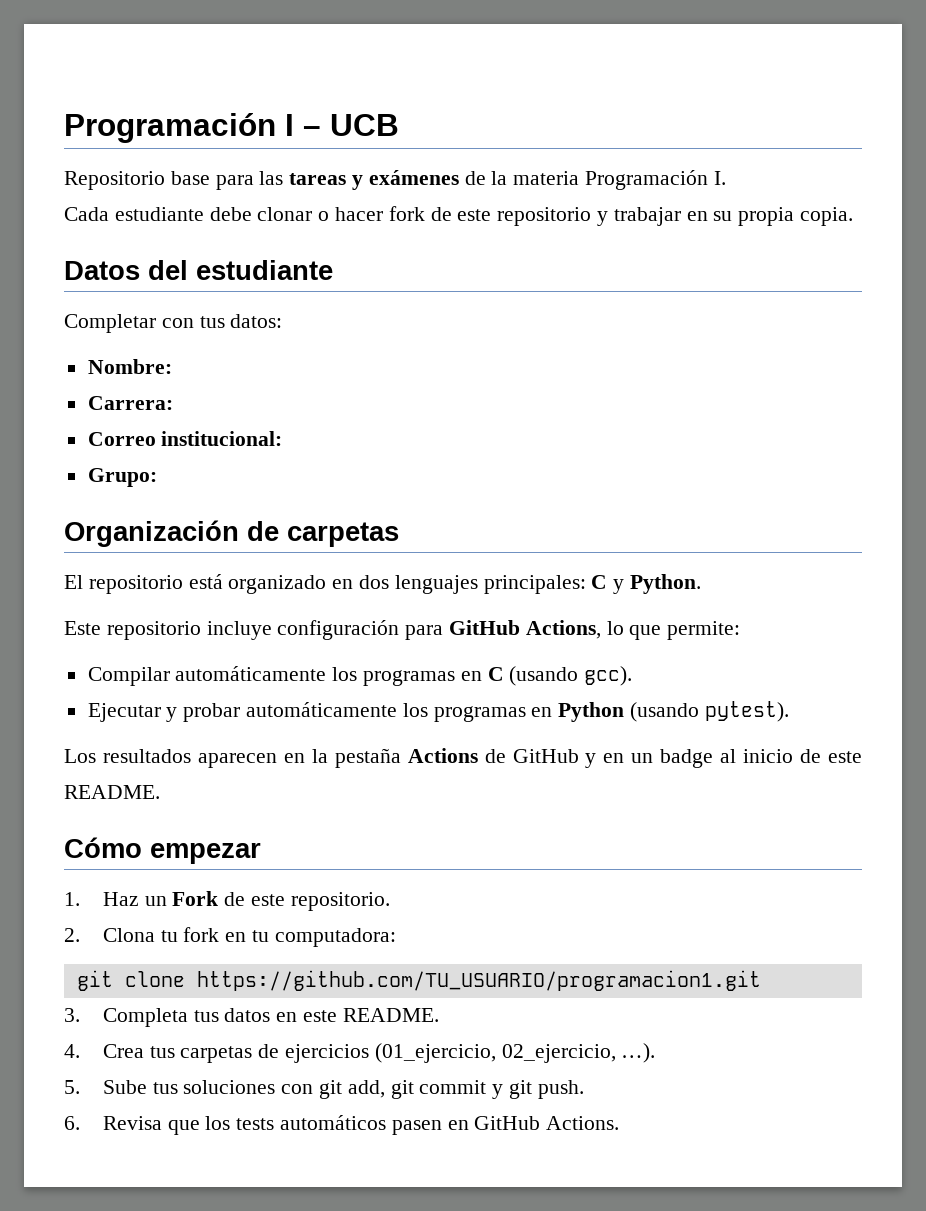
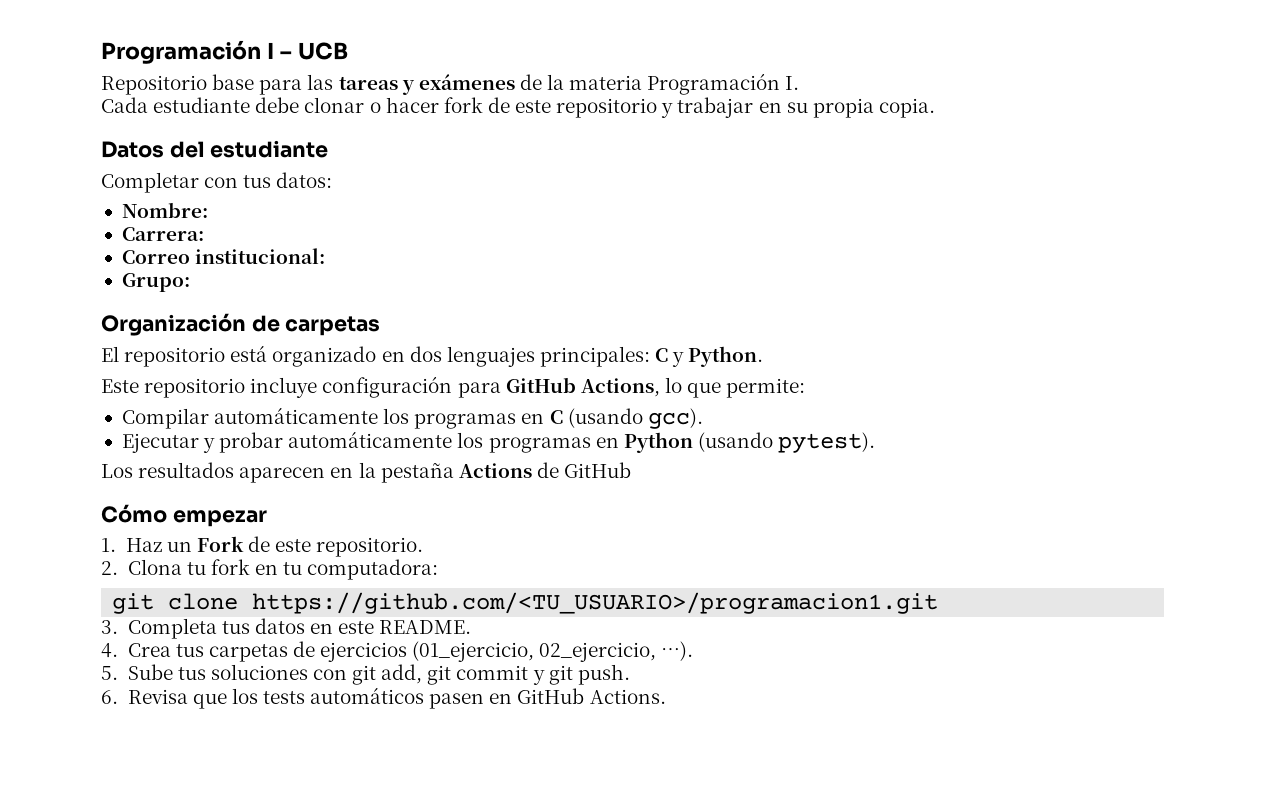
- Los resultados aparecen en la pestaña Actions de GitHub y en un badge al inicio de este README.
+ Los resultados aparecen en la pestaña Actions de GitHub
- git clone https://github.com/TU_USUARIO/programacion1.git
+ git clone https://github.com/<TU_USUARIO>/programacion1.git

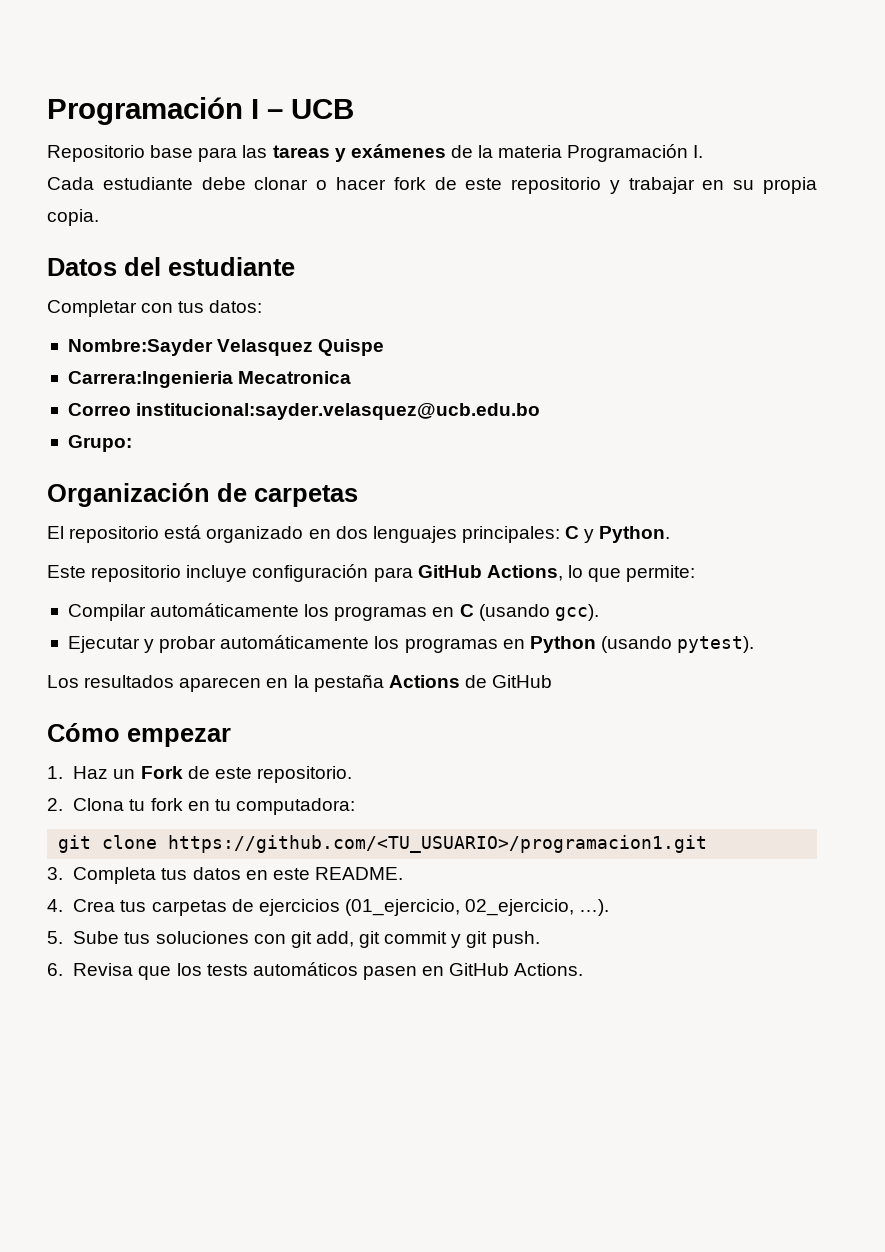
- Nombre:
- Carrera:
+ Nombre:Sayder Velasquez Quispe
+ Carrera:Ingenieria Mecatronica
- Correo institucional:
+ Correo institucional:sayder.velasquez@ucb.edu.bo

